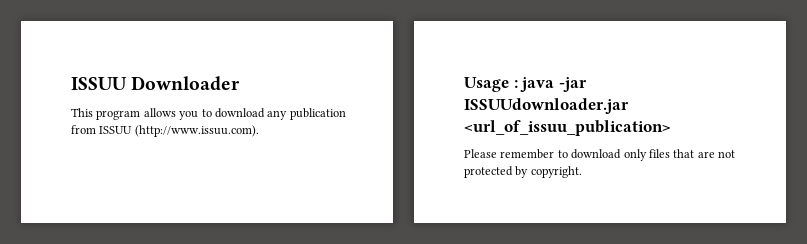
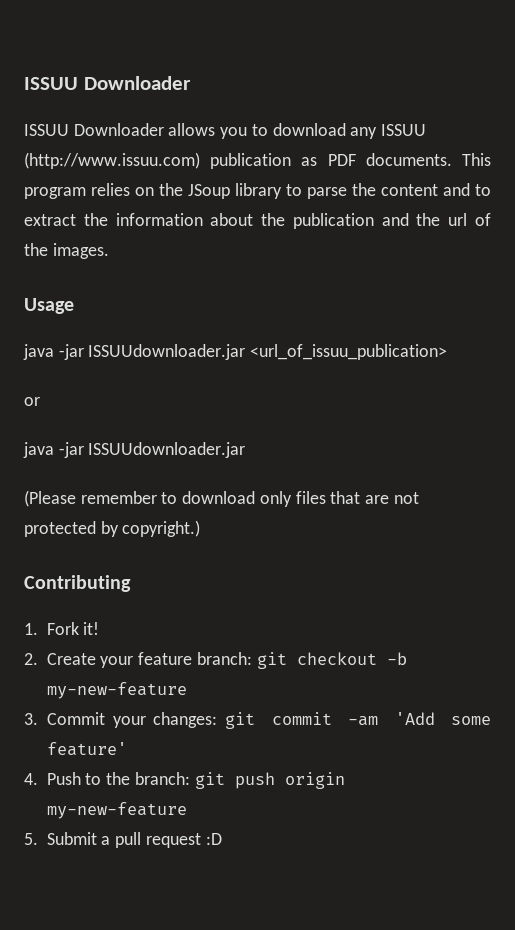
- This program allows you to download any publication from ISSUU (http://www.issuu.com).
+ ISSUU Downloader allows you to download any ISSUU (http://www.issuu.com) publication as PDF documents. This program relies on the JSoup library to parse the content and to extract the information about the publication and the url of the images.
- Usage : java -jar ISSUUdownloader.jar <url_of_issuu_publication>
+ Usage
+ java -jar ISSUUdownloader.jar <url_of_issuu_publication>
- Please remember to download only files that are not protected by copyright.
+ or
+ java -jar ISSUUdownloader.jar
+ (Please remember to download only files that are not protected by copyright.)
+ Contributing
+ 1. Fork it!
+ 2. Create your feature branch: git checkout -b my-new-feature
+ 3. Commit your changes: git commit -am 'Add some feature'
+ 4. Push to the branch: git push origin my-new-feature
+ 5. Submit a pull request :D

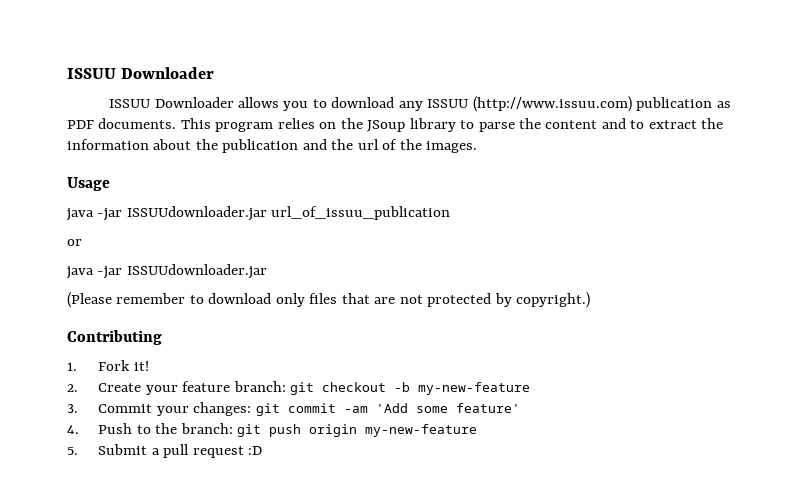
- java -jar ISSUUdownloader.jar <url_of_issuu_publication>
+ java -jar ISSUUdownloader.jar url_of_issuu_publication

